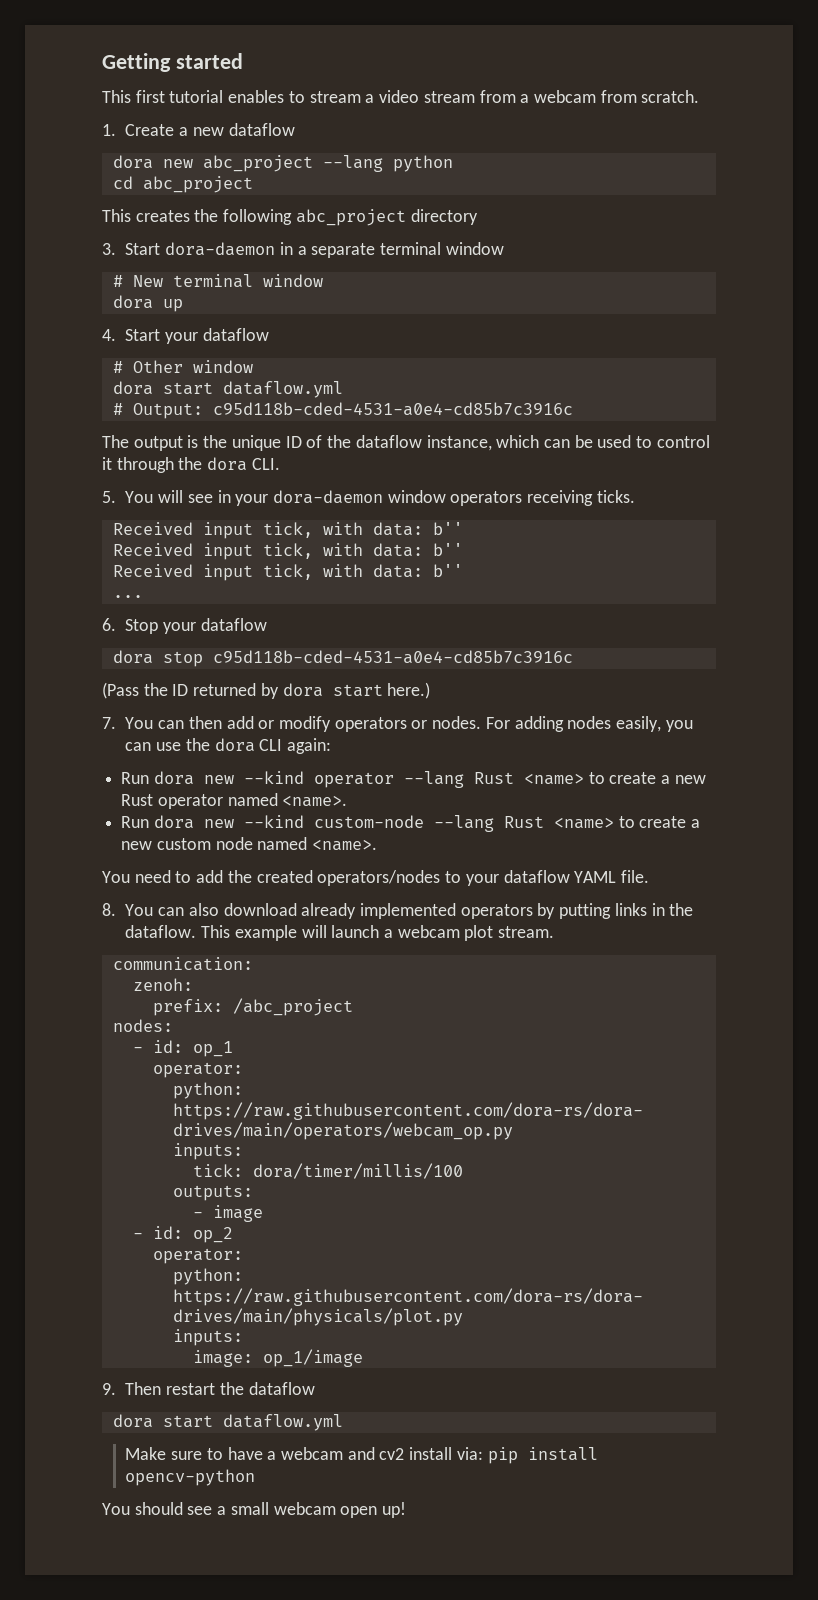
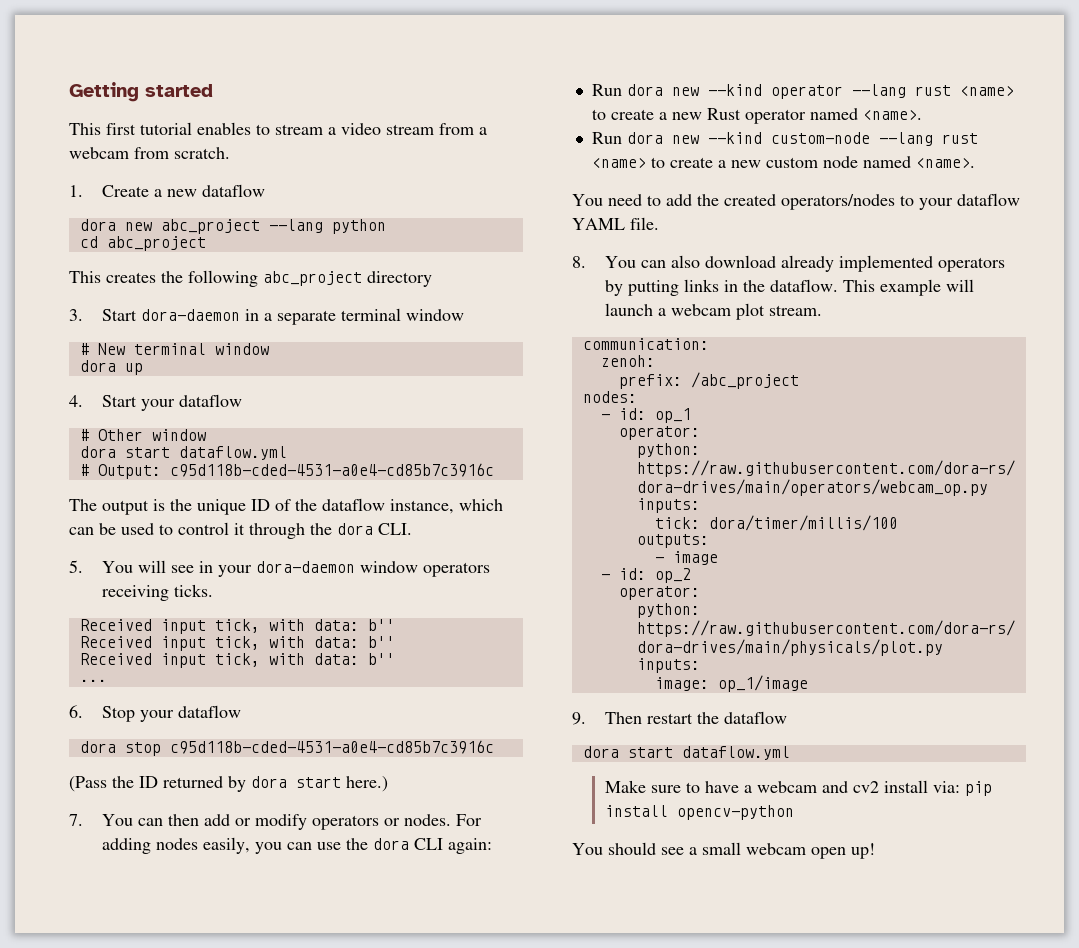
- Run dora new --kind operator --lang Rust <name> to create a new Rust operator named <name>.
+ Run dora new --kind operator --lang rust <name> to create a new Rust operator named <name>.
- Run dora new --kind custom-node --lang Rust <name> to create a new custom node named <name>.
+ Run dora new --kind custom-node --lang rust <name> to create a new custom node named <name>.

